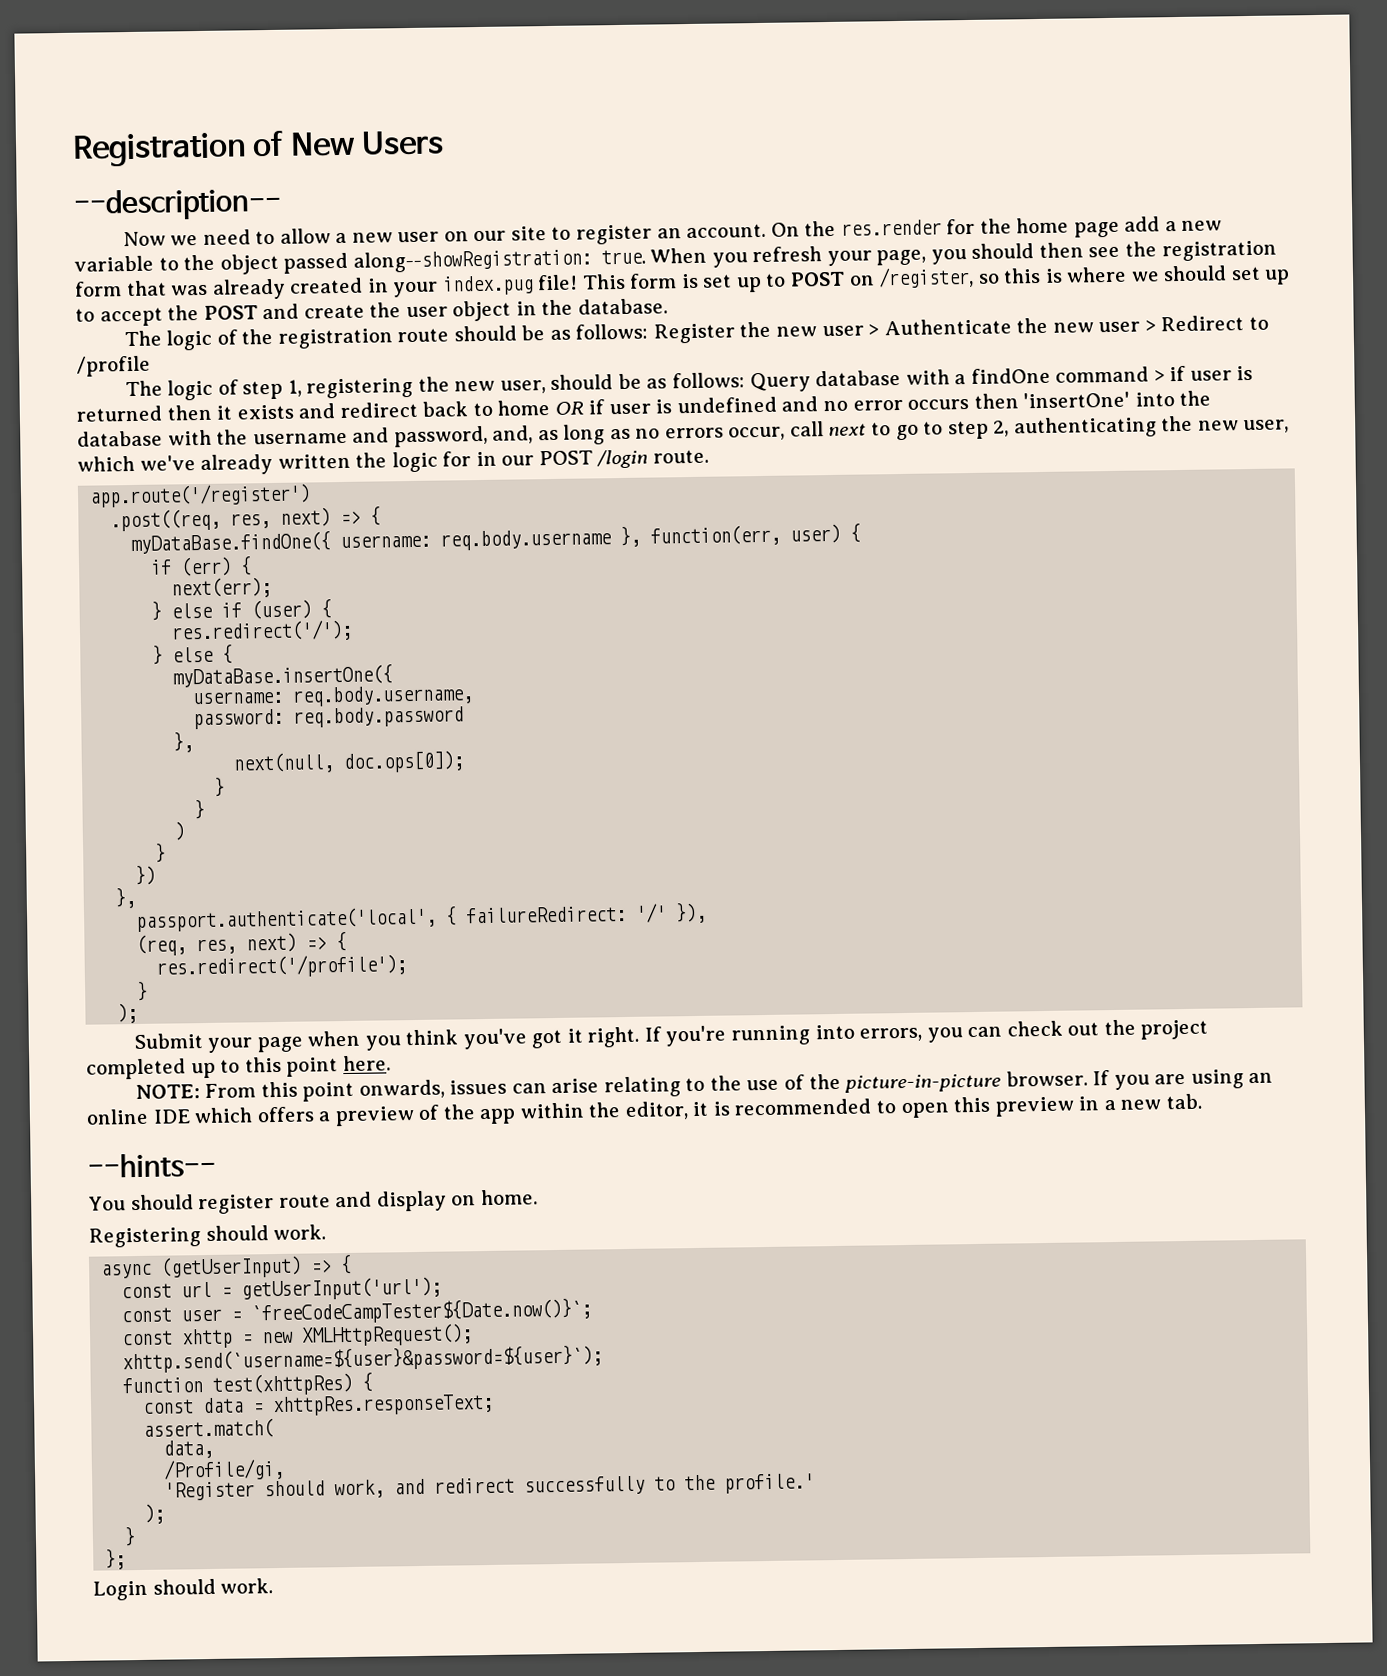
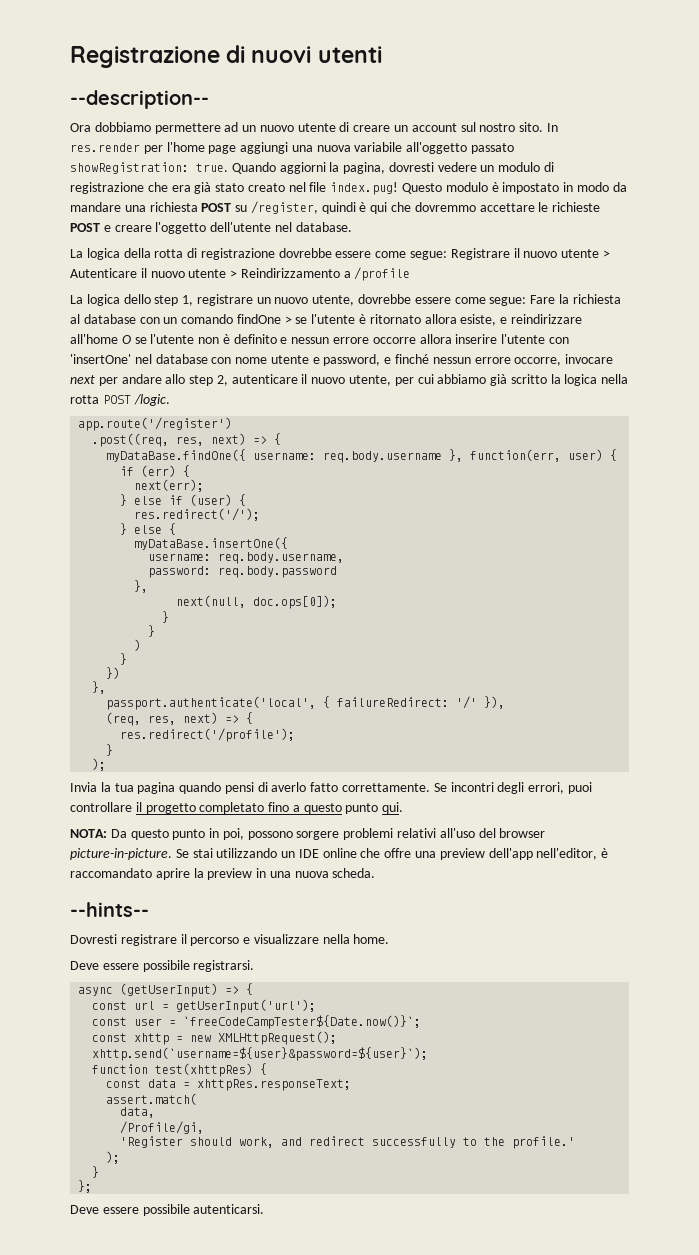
- Registration of New Users
+ Registrazione di nuovi utenti
  --description--
- Now we need to allow a new user on our site to register an account. On the res.render for the home page add a new variable to the object passed along--showRegistration: true. When you refresh your page, you should then see the registration form that was already created in your index.pug file! This form is set up to POST on /register, so this is where we should set up to accept the POST and create the user object in the database.
- The logic of the registration route should be as follows: Register the new user > Authenticate the new user > Redirect to /profile
- The logic of step 1, registering the new user, should be as follows: Query database with a findOne command > if user is returned then it exists and redirect back to home OR if user is undefined and no error occurs then 'insertOne' into the database with the username and password, and, as long as no errors occur, call next to go to step 2, authenticating the new user, which we've already written the logic for in our POST /login route.
+ Ora dobbiamo permettere ad un nuovo utente di creare un account sul nostro sito. In res.render per l'home page aggiungi una nuova variabile all'oggetto passato showRegistration: true. Quando aggiorni la pagina, dovresti vedere un modulo di registrazione che era già stato creato nel file index.pug! Questo modulo è impostato in modo da mandare una richiesta POST su /register, quindi è qui che dovremmo accettare le richieste POST e creare l'oggetto dell'utente nel database.
+ La logica della rotta di registrazione dovrebbe essere come segue: Registrare il nuovo utente > Autenticare il nuovo utente > Reindirizzamento a /profile
+ La logica dello step 1, registrare un nuovo utente, dovrebbe essere come segue: Fare la richiesta al database con un comando findOne > se l'utente è ritornato allora esiste, e reindirizzare all'home O se l'utente non è definito e nessun errore occorre allora inserire l'utente con 'insertOne' nel database con nome utente e password, e finché nessun errore occorre, invocare next per andare allo step 2, autenticare il nuovo utente, per cui abbiamo già scritto la logica nella rotta POST /logic.
- Submit your page when you think you've got it right. If you're running into errors, you can check out the project completed up to this point here.
- NOTE: From this point onwards, issues can arise relating to the use of the picture-in-picture browser. If you are using an online IDE which offers a preview of the app within the editor, it is recommended to open this preview in a new tab.
+ Invia la tua pagina quando pensi di averlo fatto correttamente. Se incontri degli errori, puoi controllare il progetto completato fino a questo punto qui.
+ NOTA: Da questo punto in poi, possono sorgere problemi relativi all'uso del browser picture-in-picture. Se stai utilizzando un IDE online che offre una preview dell'app nell'editor, è raccomandato aprire la preview in una nuova scheda.
  --hints--
- You should register route and display on home.
- Registering should work.
+ Dovresti registrare il percorso e visualizzare nella home.
+ Deve essere possibile registrarsi.
- Login should work.
+ Deve essere possibile autenticarsi.

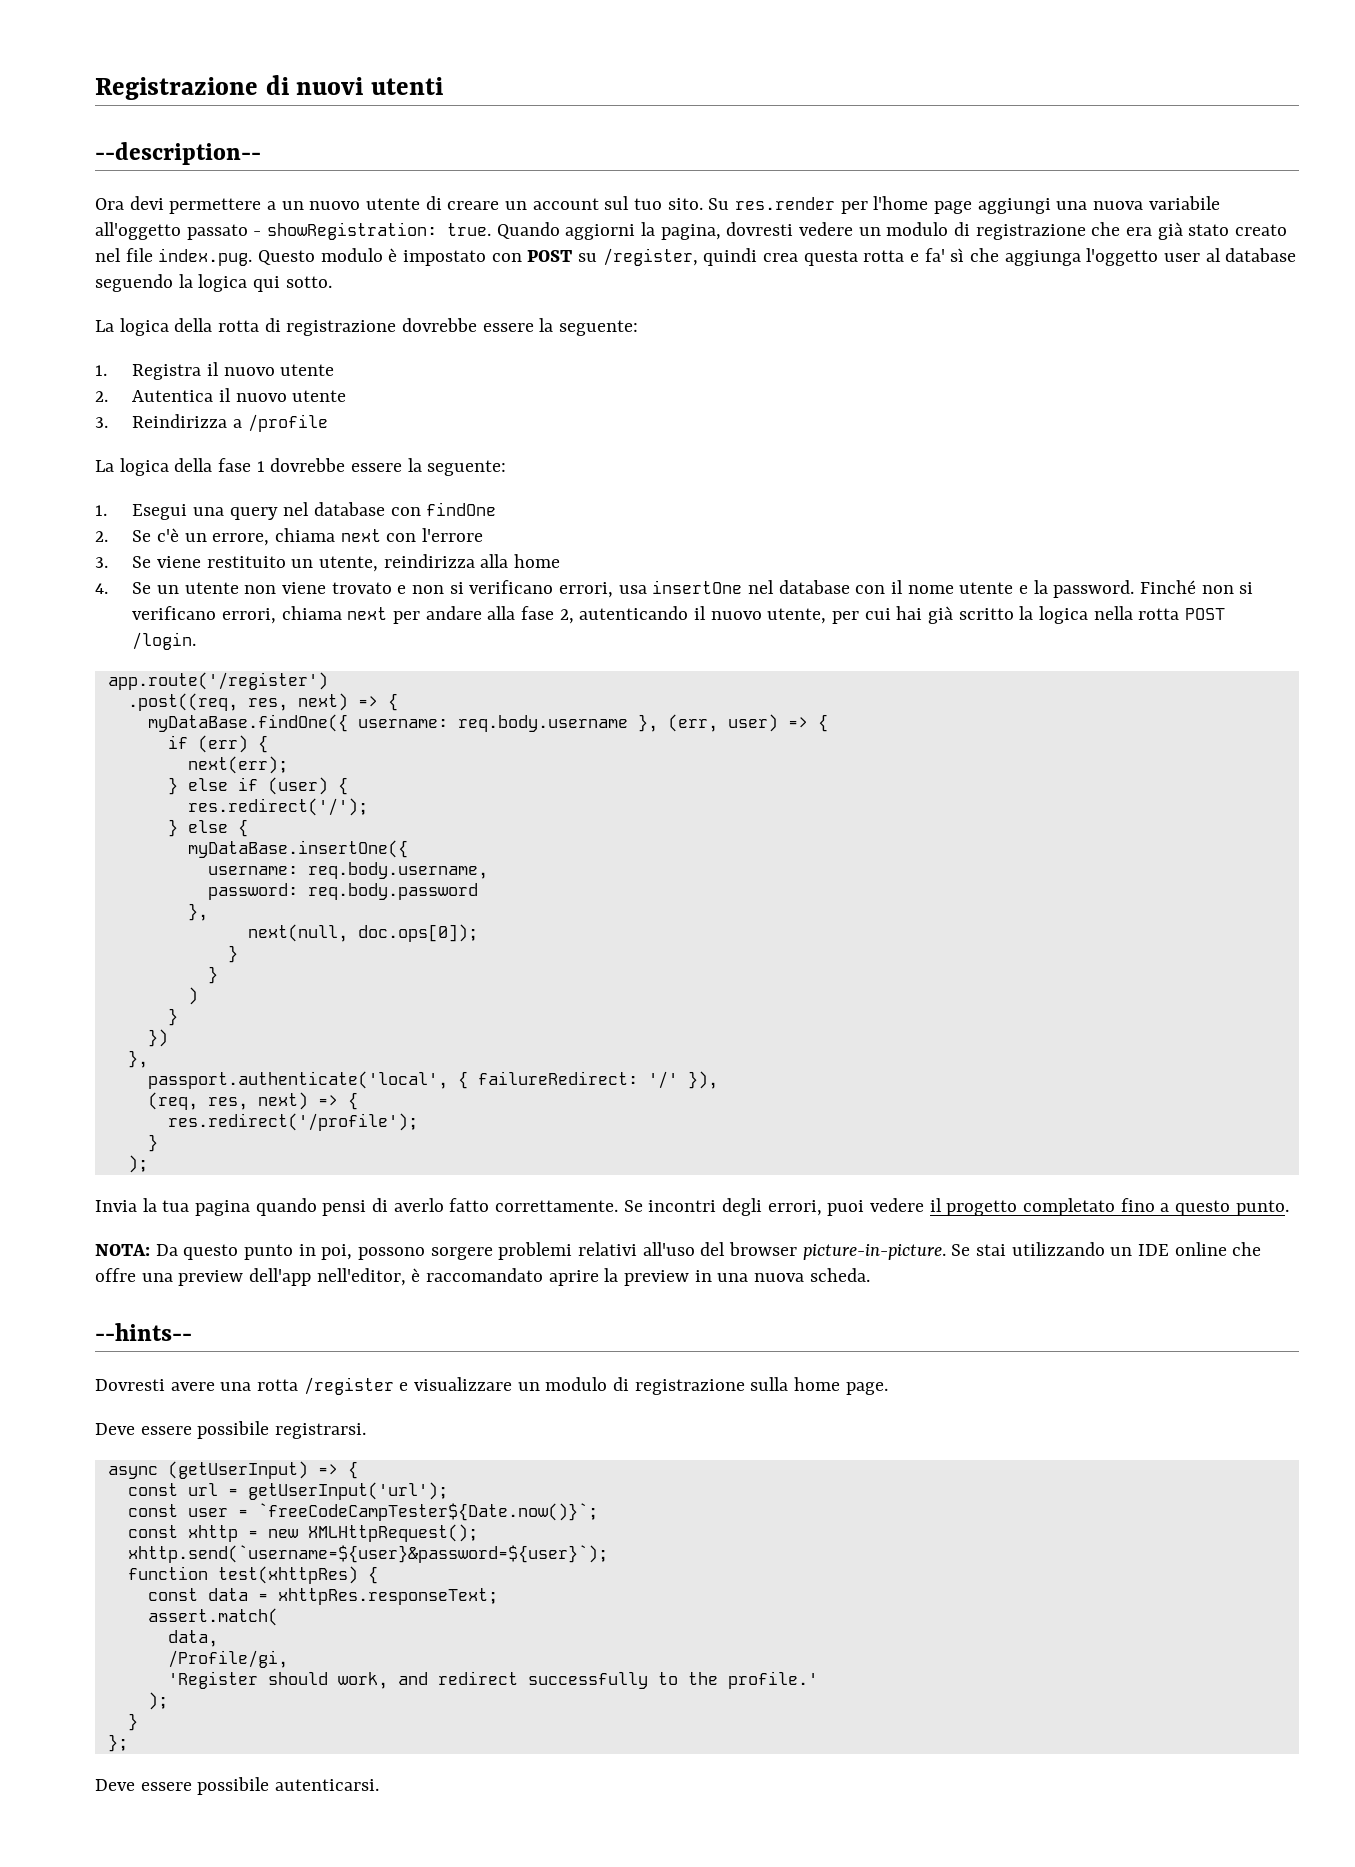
- Ora dobbiamo permettere ad un nuovo utente di creare un account sul nostro sito. In res.render per l'home page aggiungi una nuova variabile all'oggetto passato showRegistration: true.
+ Ora devi permettere a un nuovo utente di creare un account sul tuo sito. Su res.render per l'home page aggiungi una nuova variabile all'oggetto passato - showRegistration: true.
- Quando aggiorni la pagina, dovresti vedere un modulo di registrazione che era già stato creato nel file index.pug! Questo modulo è impostato in modo da mandare una richiesta POST su /register, quindi è qui che dovremmo accettare le richieste POST e creare l'oggetto dell'utente nel database.
+ Quando aggiorni la pagina, dovresti vedere un modulo di registrazione che era già stato creato nel file index.pug. Questo modulo è impostato con POST su /register, quindi crea questa rotta e fa' sì che aggiunga l'oggetto user al database seguendo la logica qui sotto.
- La logica della rotta di registrazione dovrebbe essere come segue: Registrare il nuovo utente > Autenticare il nuovo utente > Reindirizzamento a /profile
+ La logica della rotta di registrazione dovrebbe essere la seguente:
+ 1. Registra il nuovo utente
+ 2. Autentica il nuovo utente
+ 3. Reindirizza a /profile
- La logica dello step 1, registrare un nuovo utente, dovrebbe essere come segue: Fare la richiesta al database con un comando findOne > se l'utente è ritornato allora esiste, e reindirizzare all'home O se l'utente non è definito e nessun errore occorre allora inserire l'utente con 'insertOne' nel database con nome utente e password, e finché nessun errore occorre, invocare next per andare allo step 2, autenticare il nuovo utente, per cui abbiamo già scritto la logica nella rotta POST /logic.
+ La logica della fase 1 dovrebbe essere la seguente:
+ 1. Esegui una query nel database con findOne
+ 2. Se c'è un errore, chiama next con l'errore
+ 3. Se viene restituito un utente, reindirizza alla home
+ 4. Se un utente non viene trovato e non si verificano errori, usa insertOne nel database con il nome utente e la password. Finché non si verificano errori, chiama next per andare alla fase 2, autenticando il nuovo utente, per cui hai già scritto la logica nella rotta POST /login.
- myDataBase.findOne({ username: req.body.username }, function(err, user) {
+ myDataBase.findOne({ username: req.body.username }, (err, user) => {
- Se incontri degli errori, puoi controllare il progetto completato fino a questo punto qui.
+ Se incontri degli errori, puoi vedere il progetto completato fino a questo punto.
- Dovresti registrare il percorso e visualizzare nella home.
+ Dovresti avere una rotta /register e visualizzare un modulo di registrazione sulla home page.

